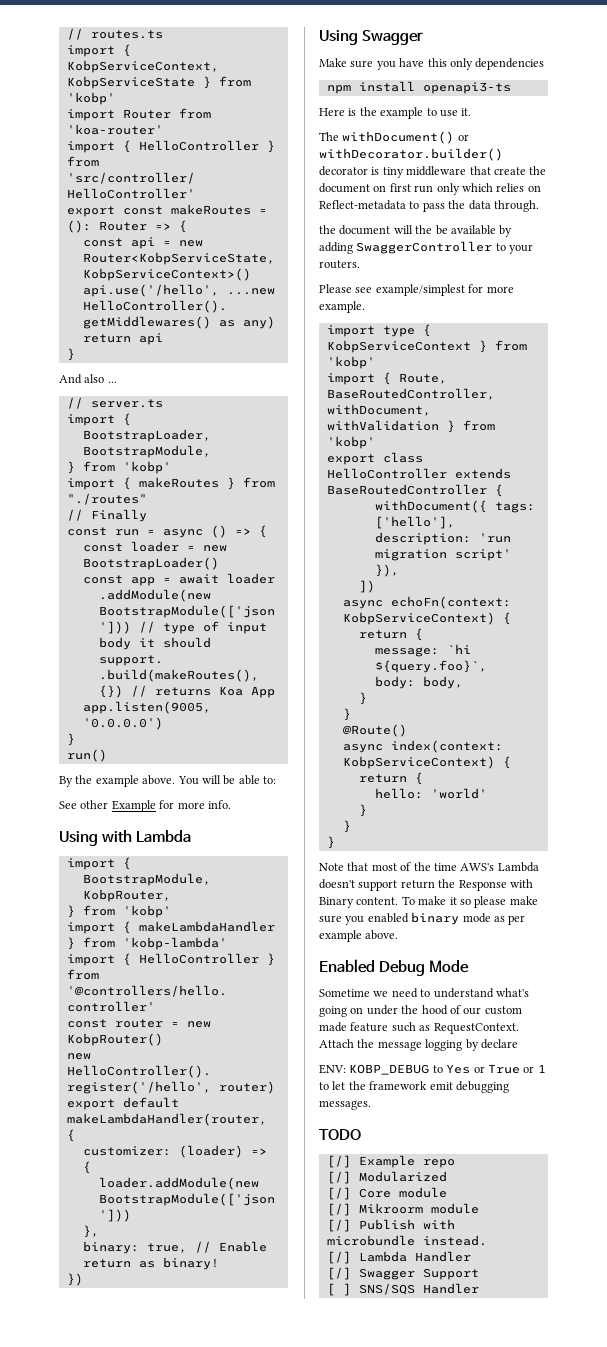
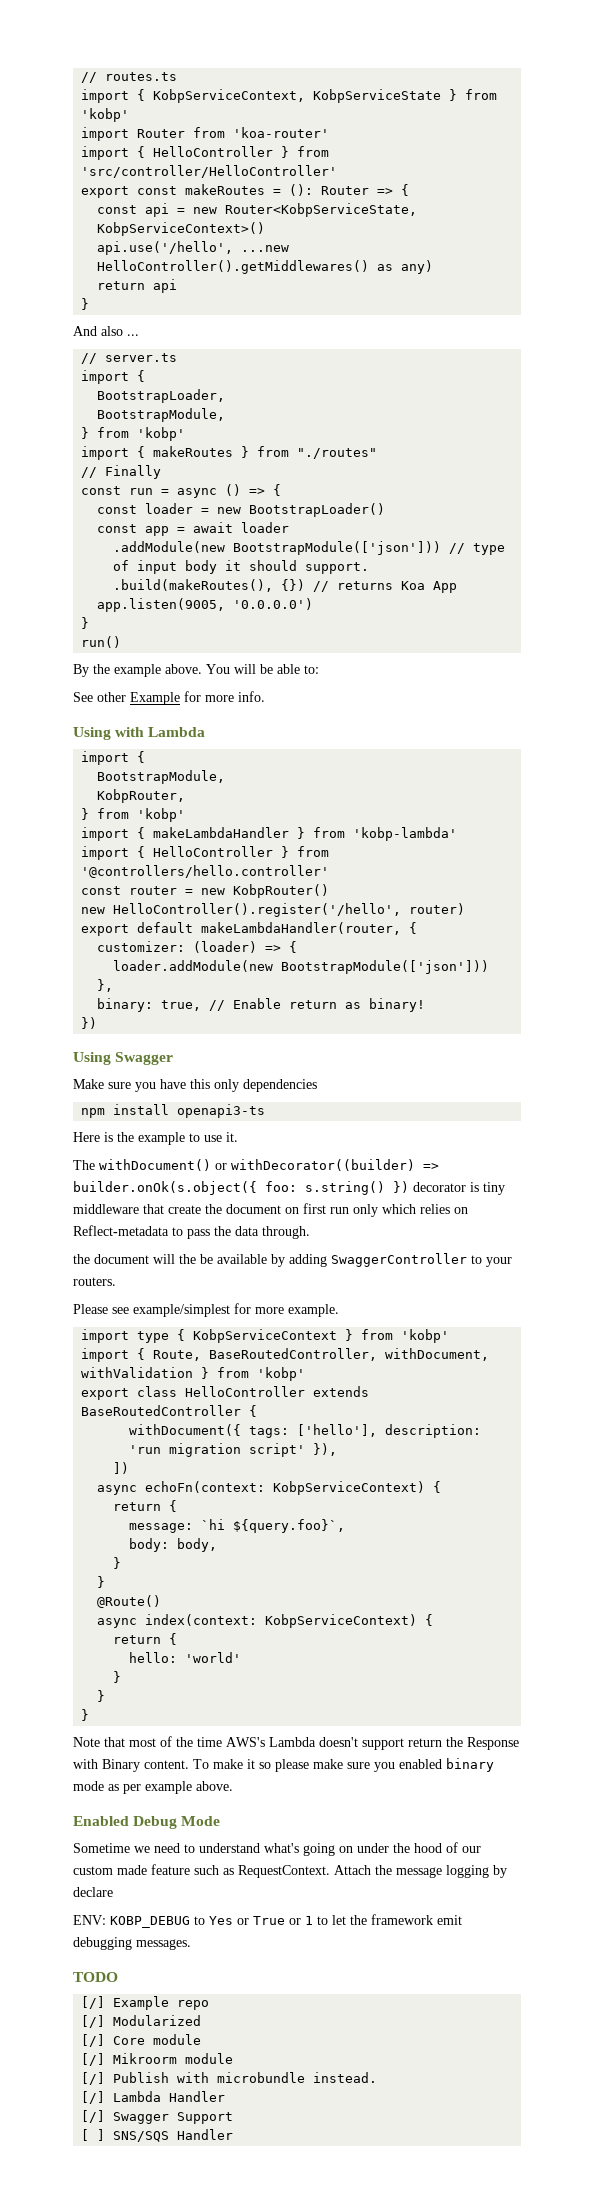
- The withDocument() or withDecorator.builder() decorator is tiny middleware that create the document on first run only which relies on Reflect-metadata to pass the data through.
+ The withDocument() or withDecorator((builder) => builder.onOk(s.object({ foo: s.string() }) decorator is tiny middleware that create the document on first run only which relies on Reflect-metadata to pass the data through.

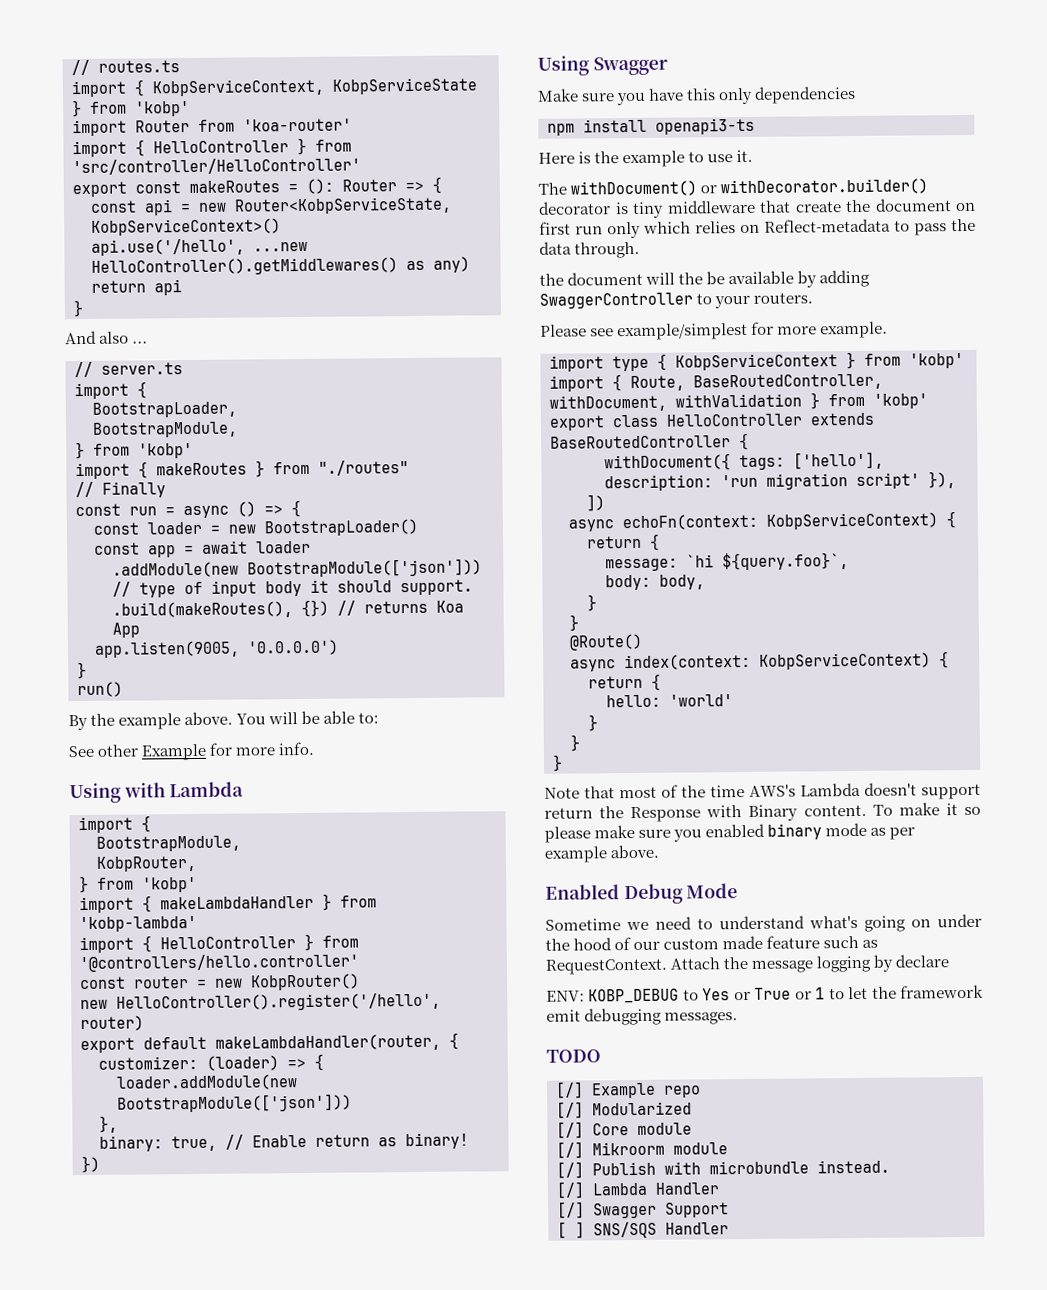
- The withDocument() or withDecorator((builder) => builder.onOk(s.object({ foo: s.string() }) decorator is tiny middleware that create the document on first run only which relies on Reflect-metadata to pass the data through.
+ The withDocument() or withDecorator.builder() decorator is tiny middleware that create the document on first run only which relies on Reflect-metadata to pass the data through.

